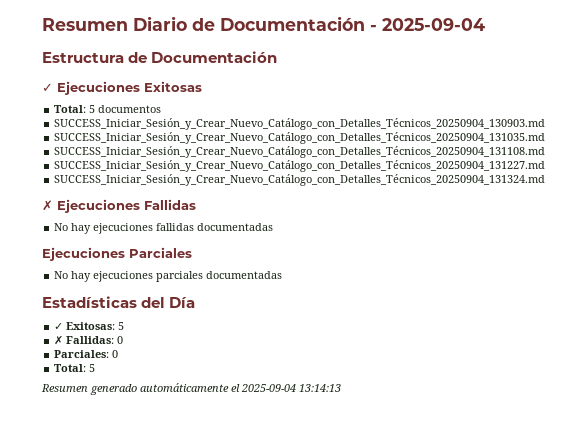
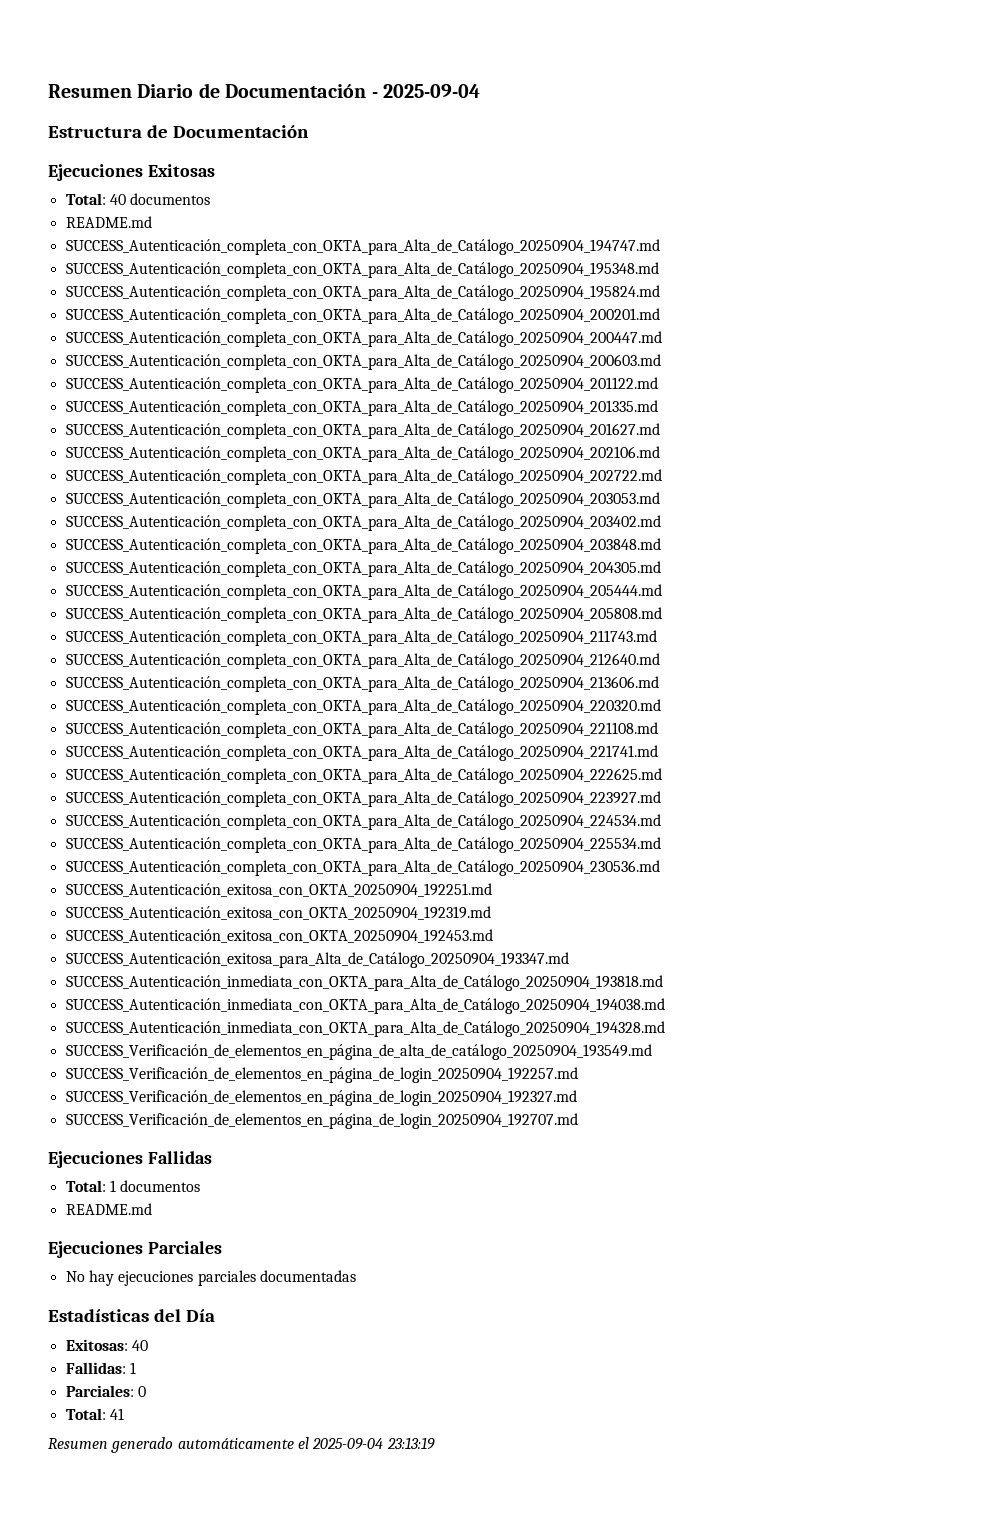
- ✓ Ejecuciones Exitosas
+ Ejecuciones Exitosas
- Total: 5 documentos
- SUCCESS_Iniciar_Sesión_y_Crear_Nuevo_Catálogo_con_Detalles_Técnicos_20250904_130903.md
- SUCCESS_Iniciar_Sesión_y_Crear_Nuevo_Catálogo_con_Detalles_Técnicos_20250904_131035.md
- SUCCESS_Iniciar_Sesión_y_Crear_Nuevo_Catálogo_con_Detalles_Técnicos_20250904_131108.md
- SUCCESS_Iniciar_Sesión_y_Crear_Nuevo_Catálogo_con_Detalles_Técnicos_20250904_131227.md
- SUCCESS_Iniciar_Sesión_y_Crear_Nuevo_Catálogo_con_Detalles_Técnicos_20250904_131324.md
- ✗ Ejecuciones Fallidas
- No hay ejecuciones fallidas documentadas
+ Total: 40 documentos
+ README.md
+ SUCCESS_Autenticación_completa_con_OKTA_para_Alta_de_Catálogo_20250904_194747.md
+ SUCCESS_Autenticación_completa_con_OKTA_para_Alta_de_Catálogo_20250904_195348.md
+ SUCCESS_Autenticación_completa_con_OKTA_para_Alta_de_Catálogo_20250904_195824.md
+ SUCCESS_Autenticación_completa_con_OKTA_para_Alta_de_Catálogo_20250904_200201.md
+ SUCCESS_Autenticación_completa_con_OKTA_para_Alta_de_Catálogo_20250904_200447.md
+ SUCCESS_Autenticación_completa_con_OKTA_para_Alta_de_Catálogo_20250904_200603.md
+ SUCCESS_Autenticación_completa_con_OKTA_para_Alta_de_Catálogo_20250904_201122.md
+ SUCCESS_Autenticación_completa_con_OKTA_para_Alta_de_Catálogo_20250904_201335.md
+ SUCCESS_Autenticación_completa_con_OKTA_para_Alta_de_Catálogo_20250904_201627.md
+ SUCCESS_Autenticación_completa_con_OKTA_para_Alta_de_Catálogo_20250904_202106.md
+ SUCCESS_Autenticación_completa_con_OKTA_para_Alta_de_Catálogo_20250904_202722.md
+ SUCCESS_Autenticación_completa_con_OKTA_para_Alta_de_Catálogo_20250904_203053.md
+ SUCCESS_Autenticación_completa_con_OKTA_para_Alta_de_Catálogo_20250904_203402.md
+ SUCCESS_Autenticación_completa_con_OKTA_para_Alta_de_Catálogo_20250904_203848.md
+ SUCCESS_Autenticación_completa_con_OKTA_para_Alta_de_Catálogo_20250904_204305.md
+ SUCCESS_Autenticación_completa_con_OKTA_para_Alta_de_Catálogo_20250904_205444.md
+ SUCCESS_Autenticación_completa_con_OKTA_para_Alta_de_Catálogo_20250904_205808.md
+ SUCCESS_Autenticación_completa_con_OKTA_para_Alta_de_Catálogo_20250904_211743.md
+ SUCCESS_Autenticación_completa_con_OKTA_para_Alta_de_Catálogo_20250904_212640.md
+ SUCCESS_Autenticación_completa_con_OKTA_para_Alta_de_Catálogo_20250904_213606.md
+ SUCCESS_Autenticación_completa_con_OKTA_para_Alta_de_Catálogo_20250904_220320.md
+ SUCCESS_Autenticación_completa_con_OKTA_para_Alta_de_Catálogo_20250904_221108.md
+ SUCCESS_Autenticación_completa_con_OKTA_para_Alta_de_Catálogo_20250904_221741.md
+ SUCCESS_Autenticación_completa_con_OKTA_para_Alta_de_Catálogo_20250904_222625.md
+ SUCCESS_Autenticación_completa_con_OKTA_para_Alta_de_Catálogo_20250904_223927.md
+ SUCCESS_Autenticación_completa_con_OKTA_para_Alta_de_Catálogo_20250904_224534.md
+ SUCCESS_Autenticación_completa_con_OKTA_para_Alta_de_Catálogo_20250904_225534.md
+ SUCCESS_Autenticación_completa_con_OKTA_para_Alta_de_Catálogo_20250904_230536.md
+ SUCCESS_Autenticación_exitosa_con_OKTA_20250904_192251.md
+ SUCCESS_Autenticación_exitosa_con_OKTA_20250904_192319.md
+ SUCCESS_Autenticación_exitosa_con_OKTA_20250904_192453.md
+ SUCCESS_Autenticación_exitosa_para_Alta_de_Catálogo_20250904_193347.md
+ SUCCESS_Autenticación_inmediata_con_OKTA_para_Alta_de_Catálogo_20250904_193818.md
+ SUCCESS_Autenticación_inmediata_con_OKTA_para_Alta_de_Catálogo_20250904_194038.md
+ SUCCESS_Autenticación_inmediata_con_OKTA_para_Alta_de_Catálogo_20250904_194328.md
+ SUCCESS_Verificación_de_elementos_en_página_de_alta_de_catálogo_20250904_193549.md
+ SUCCESS_Verificación_de_elementos_en_página_de_login_20250904_192257.md
+ SUCCESS_Verificación_de_elementos_en_página_de_login_20250904_192327.md
+ SUCCESS_Verificación_de_elementos_en_página_de_login_20250904_192707.md
+ Ejecuciones Fallidas
+ Total: 1 documentos
+ README.md
- ✓ Exitosas: 5
- ✗ Fallidas: 0
+ Exitosas: 40
+ Fallidas: 1
  Parciales: 0
- Total: 5
+ Total: 41
- Resumen generado automáticamente el 2025-09-04 13:14:13
+ Resumen generado automáticamente el 2025-09-04 23:13:19

